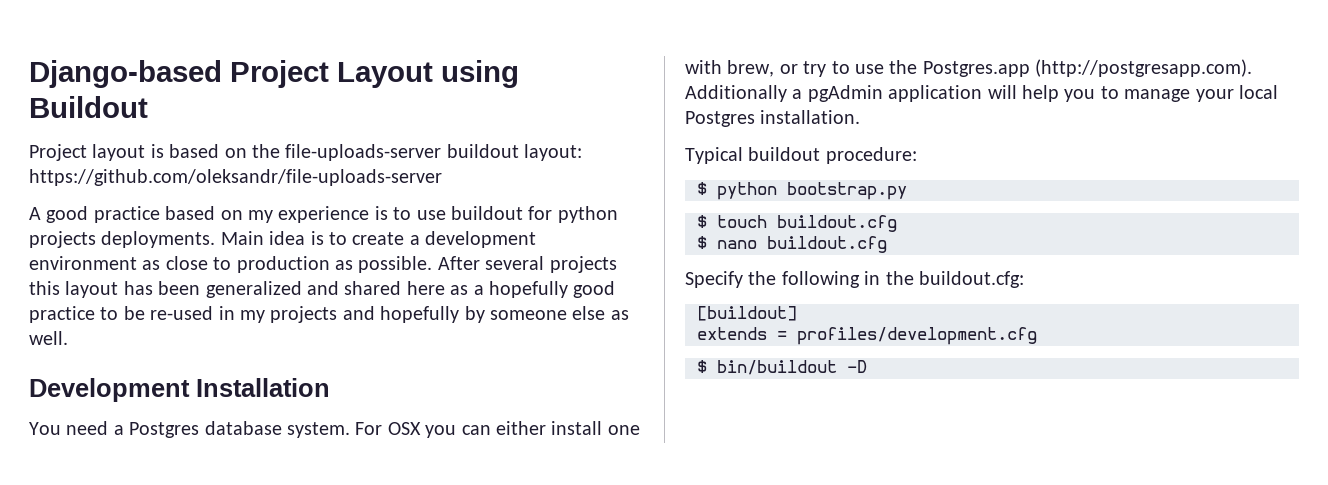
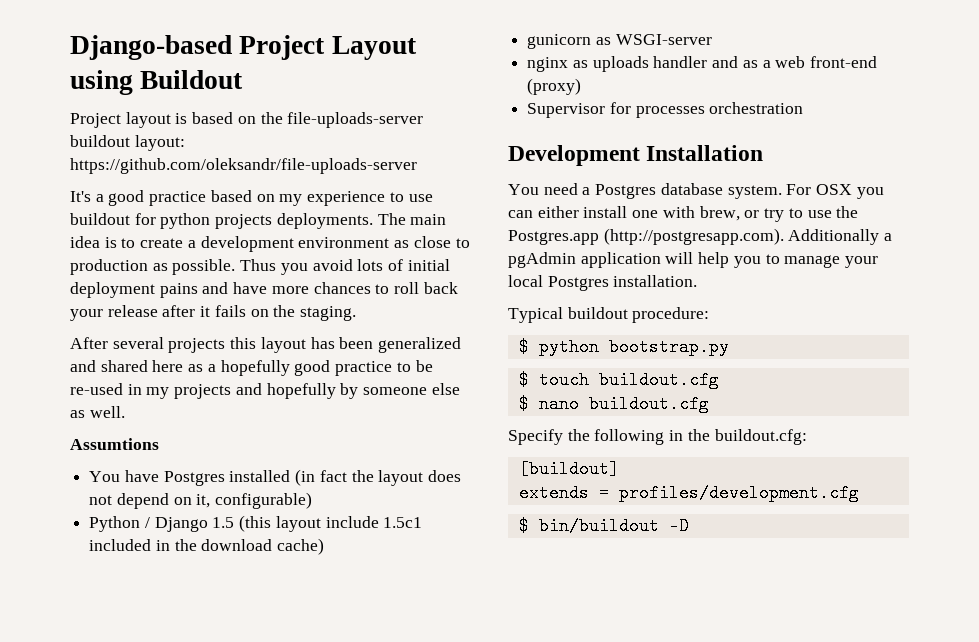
- A good practice based on my experience is to use buildout for python projects deployments.
+ It's a good practice based on my experience to use buildout for python projects deployments.
- Main idea is to create a development environment as close to production as possible. After several projects this layout has been generalized and shared here as a hopefully good practice to be re-used in my projects and hopefully by someone else as well.
+ The main idea is to create a development environment as close to production as possible. Thus you avoid lots of initial deployment pains and have more chances to roll back your release after it fails on the staging.
+ After several projects this layout has been generalized and shared here as a hopefully good practice to be re-used in my projects and hopefully by someone else as well.
+ Assumtions
+ You have Postgres installed (in fact the layout does not depend on it, configurable)
+ Python / Django 1.5 (this layout include 1.5c1 included in the download cache)
+ gunicorn as WSGI-server
+ nginx as uploads handler and as a web front-end (proxy)
+ Supervisor for processes orchestration

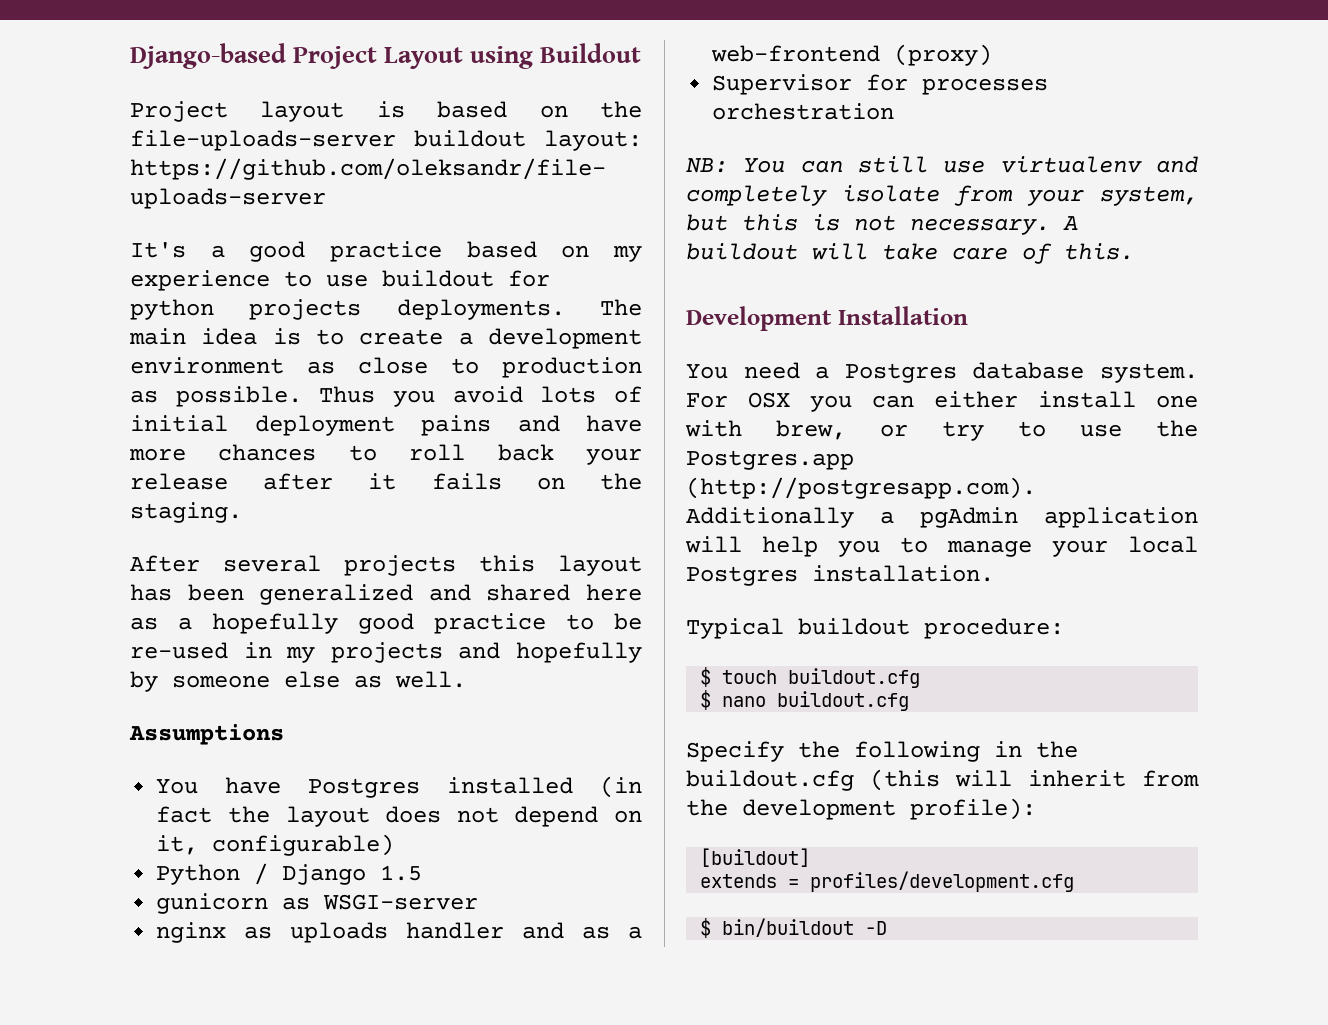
- Assumtions
+ Assumptions
- Python / Django 1.5 (this layout include 1.5c1 included in the download cache)
+ Python / Django 1.5
- nginx as uploads handler and as a web front-end (proxy)
+ nginx as uploads handler and as a web-frontend (proxy)
+ NB: You can still use virtualenv and completely isolate from your system, but this is not necessary. A buildout will take care of this.
- $ python bootstrap.py
- Specify the following in the buildout.cfg:
+ Specify the following in the buildout.cfg (this will inherit from the development profile):

